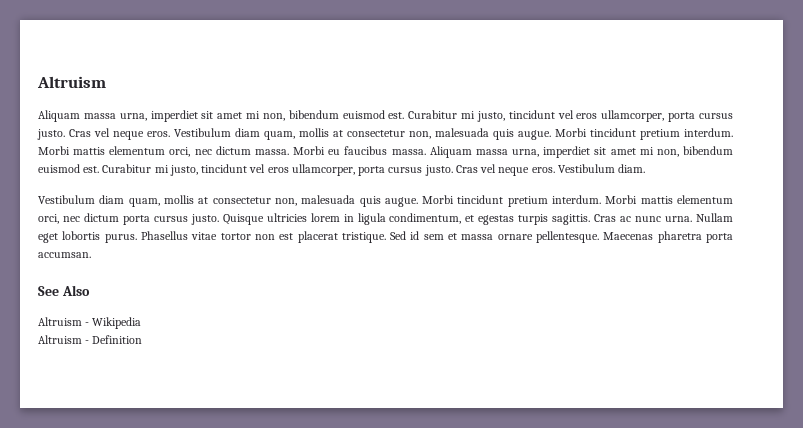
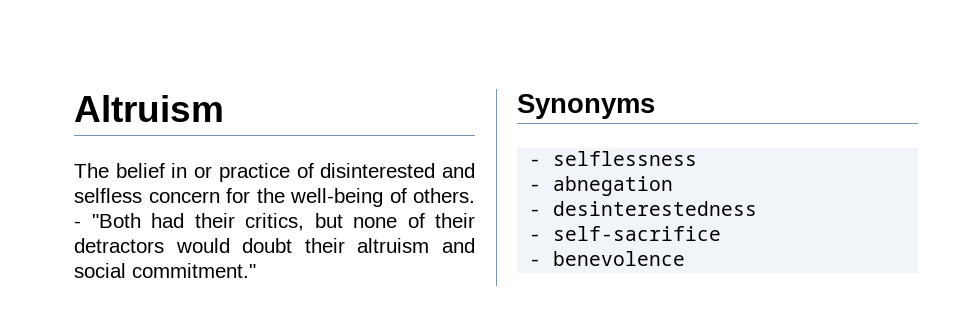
- Aliquam massa urna, imperdiet sit amet mi non, bibendum euismod est. Curabitur mi justo, tincidunt vel eros ullamcorper, porta cursus justo. Cras vel neque eros. Vestibulum diam quam, mollis at consectetur non, malesuada quis augue. Morbi tincidunt pretium interdum. Morbi mattis elementum orci, nec dictum massa. Morbi eu faucibus massa. Aliquam massa urna, imperdiet sit amet mi non, bibendum euismod est. Curabitur mi justo, tincidunt vel eros ullamcorper, porta cursus justo. Cras vel neque eros. Vestibulum diam.
- Vestibulum diam quam, mollis at consectetur non, malesuada quis augue. Morbi tincidunt pretium interdum. Morbi mattis elementum orci, nec dictum porta cursus justo. Quisque ultricies lorem in ligula condimentum, et egestas turpis sagittis. Cras ac nunc urna. Nullam eget lobortis purus. Phasellus vitae tortor non est placerat tristique. Sed id sem et massa ornare pellentesque. Maecenas pharetra porta accumsan.
- See Also
- Altruism - Wikipedia
- Altruism - Definition
+ The belief in or practice of disinterested and selfless concern for the well-being of others. - "Both had their critics, but none of their detractors would doubt their altruism and social commitment."
+ Synonyms
+ - selflessness
+ - abnegation
+ - desinterestedness
+ - self-sacrifice
+ - benevolence

